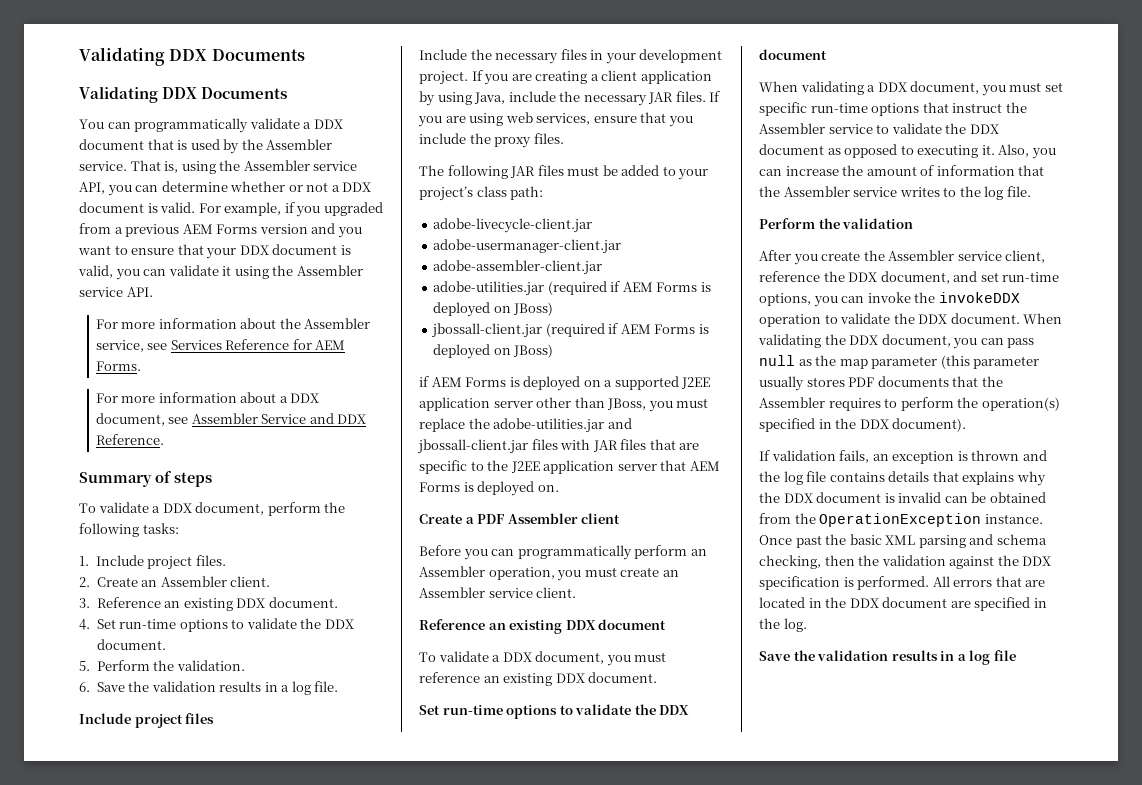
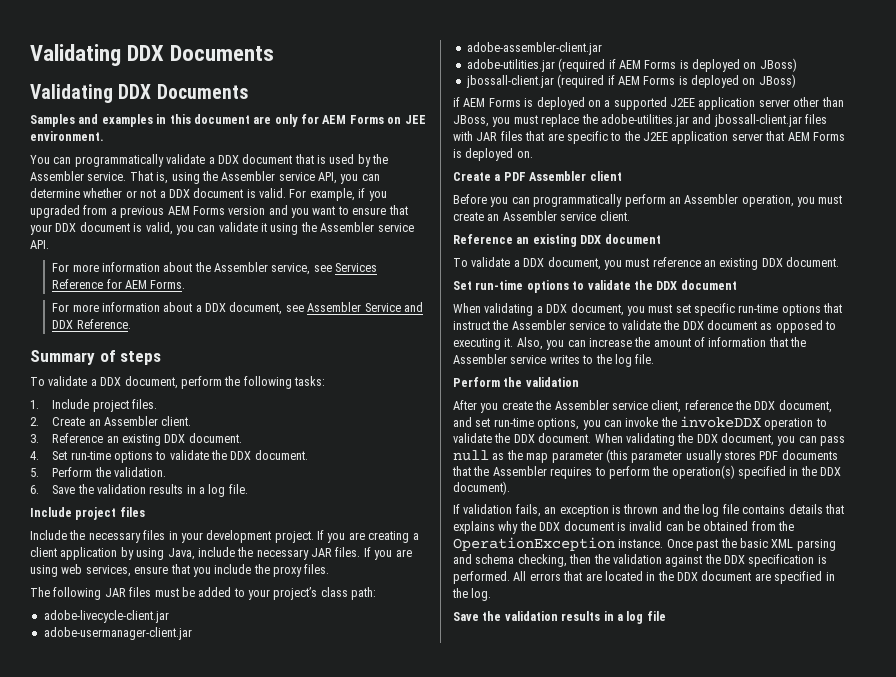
+ Samples and examples in this document are only for AEM Forms on JEE environment.

